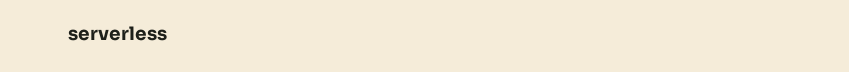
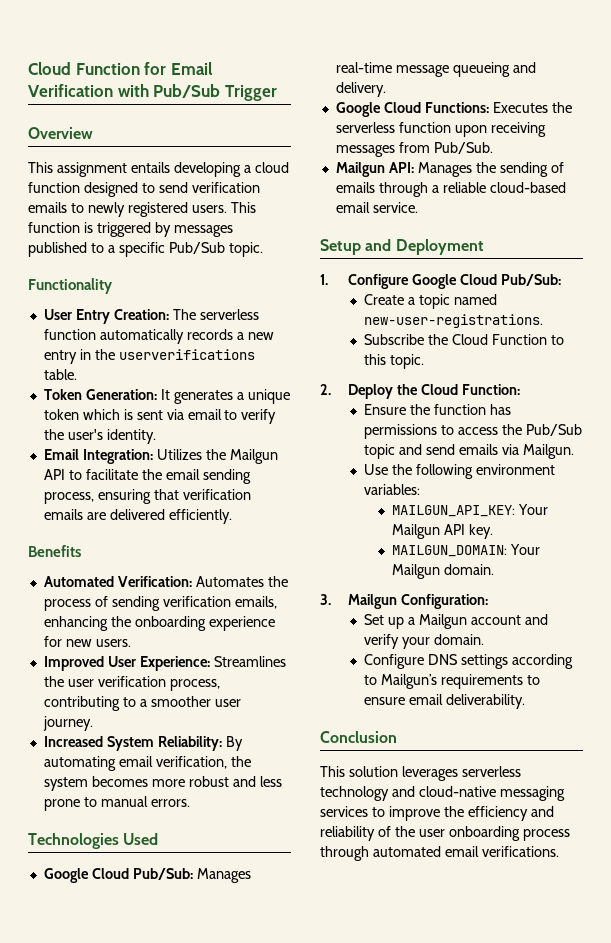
- serverless
+ Cloud Function for Email Verification with Pub/Sub Trigger
+ Overview
+ This assignment entails developing a cloud function designed to send verification emails to newly registered users. This function is triggered by messages published to a specific Pub/Sub topic.
+ Functionality
+ User Entry Creation: The serverless function automatically records a new entry in the userverifications table.
+ Token Generation: It generates a unique token which is sent via email to verify the user's identity.
+ Email Integration: Utilizes the Mailgun API to facilitate the email sending process, ensuring that verification emails are delivered efficiently.
+ Benefits
+ Automated Verification: Automates the process of sending verification emails, enhancing the onboarding experience for new users.
+ Improved User Experience: Streamlines the user verification process, contributing to a smoother user journey.
+ Increased System Reliability: By automating email verification, the system becomes more robust and less prone to manual errors.
+ Technologies Used
+ Google Cloud Pub/Sub: Manages real-time message queueing and delivery.
+ Google Cloud Functions: Executes the serverless function upon receiving messages from Pub/Sub.
+ Mailgun API: Manages the sending of emails through a reliable cloud-based email service.
+ Setup and Deployment
+ 1. Configure Google Cloud Pub/Sub:
+ Create a topic named new-user-registrations.
+ Subscribe the Cloud Function to this topic.
+ 2. Deploy the Cloud Function:
+ Ensure the function has permissions to access the Pub/Sub topic and send emails via Mailgun.
+ Use the following environment variables:
+ MAILGUN_API_KEY: Your Mailgun API key.
+ MAILGUN_DOMAIN: Your Mailgun domain.
+ 3. Mailgun Configuration:
+ Set up a Mailgun account and verify your domain.
+ Configure DNS settings according to Mailgun’s requirements to ensure email deliverability.
+ Conclusion
+ This solution leverages serverless technology and cloud-native messaging services to improve the efficiency and reliability of the user onboarding process through automated email verifications.

